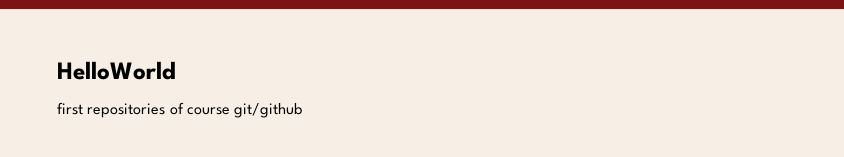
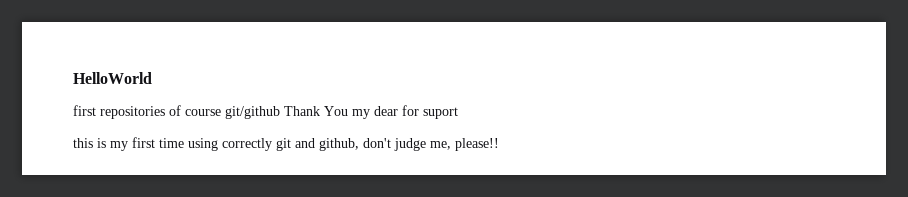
- first repositories of course git/github
+ first repositories of course git/github Thank You my dear for suport
+ this is my first time using correctly git and github, don't judge me, please!!

